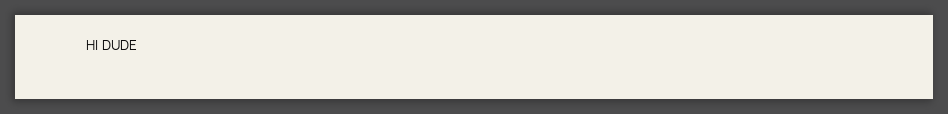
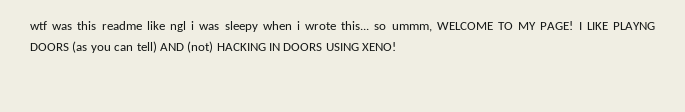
- HI DUDE
+ wtf was this readme like ngl i was sleepy when i wrote this... so ummm, WELCOME TO MY PAGE! I LIKE PLAYNG DOORS (as you can tell) AND (not) HACKING IN DOORS USING XENO!

